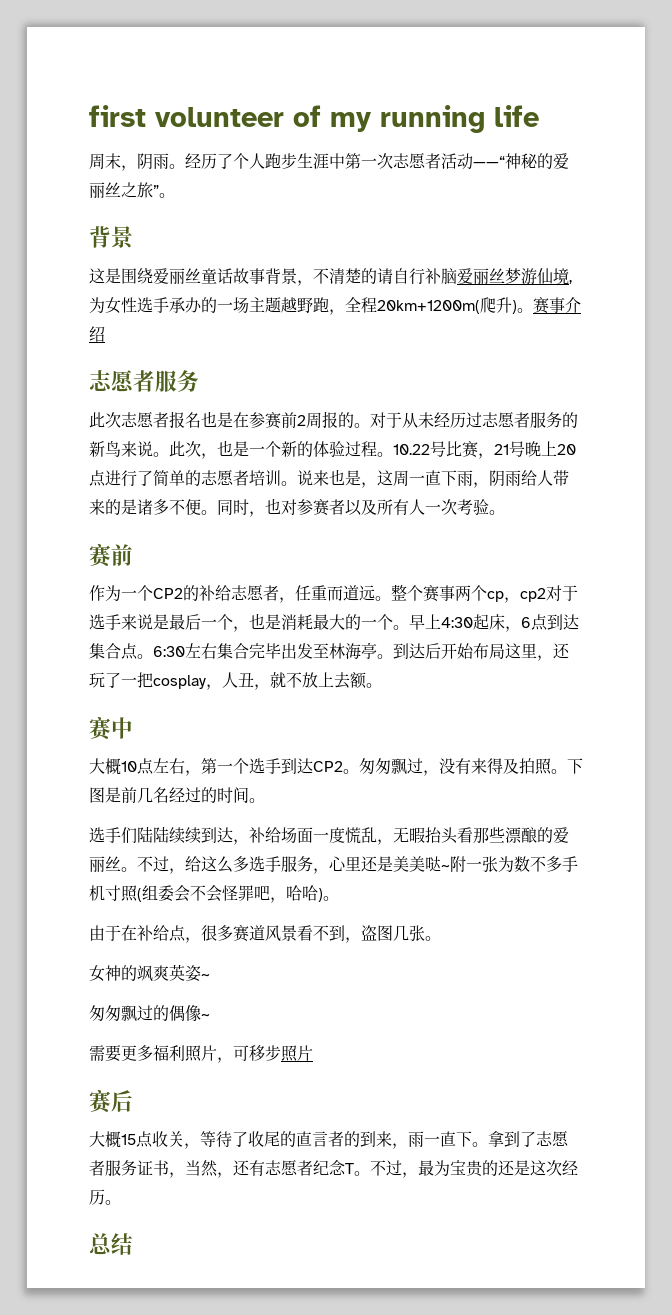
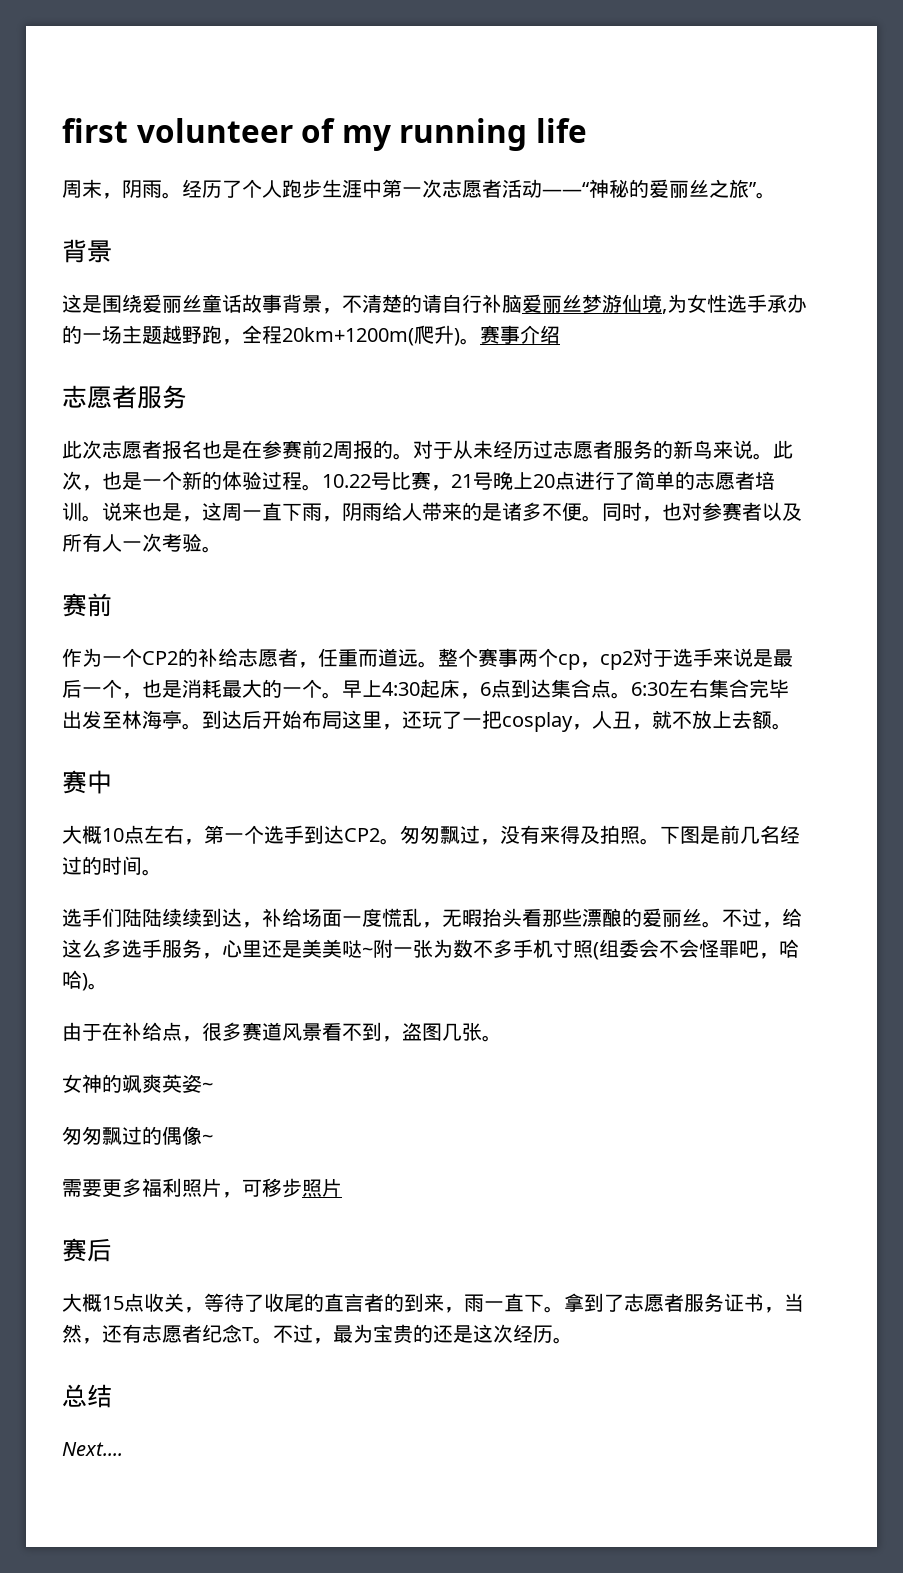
+ Next....

